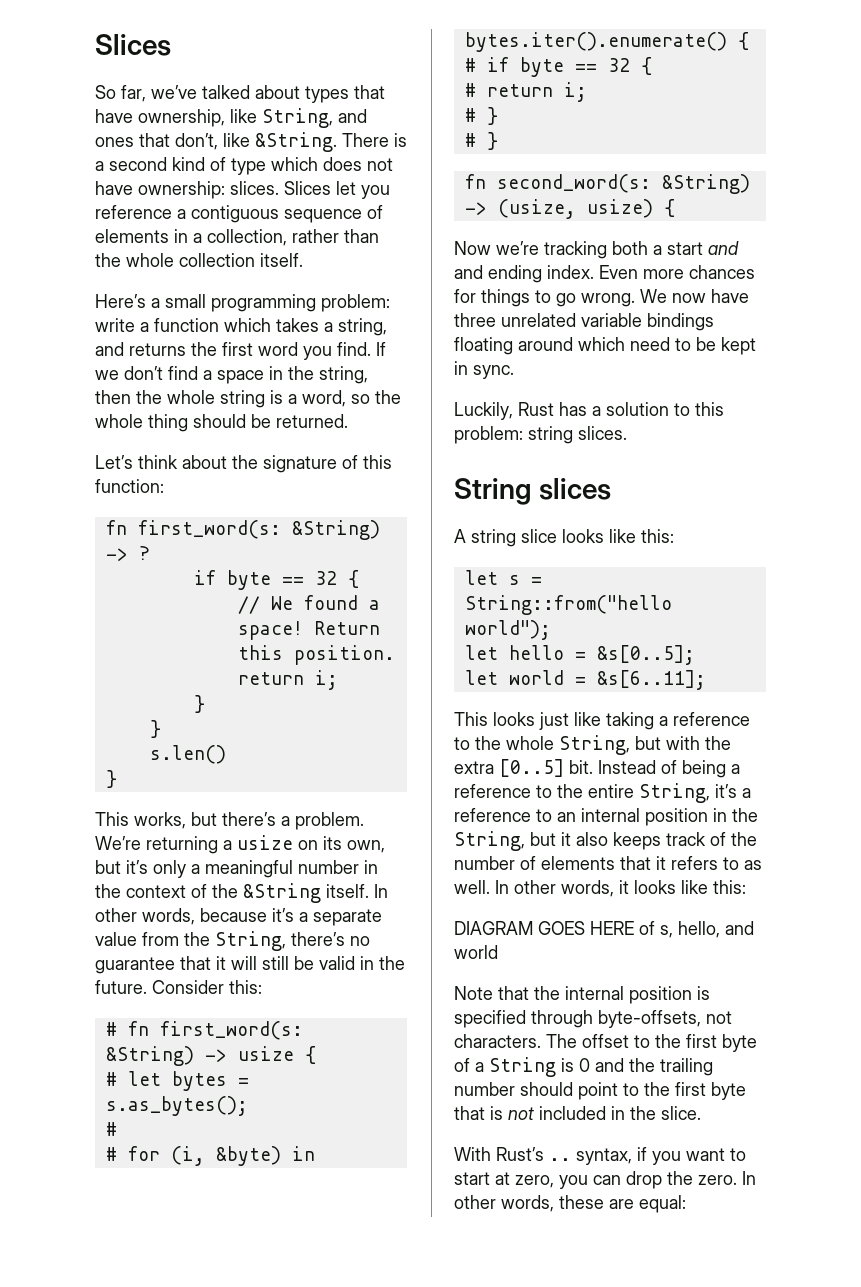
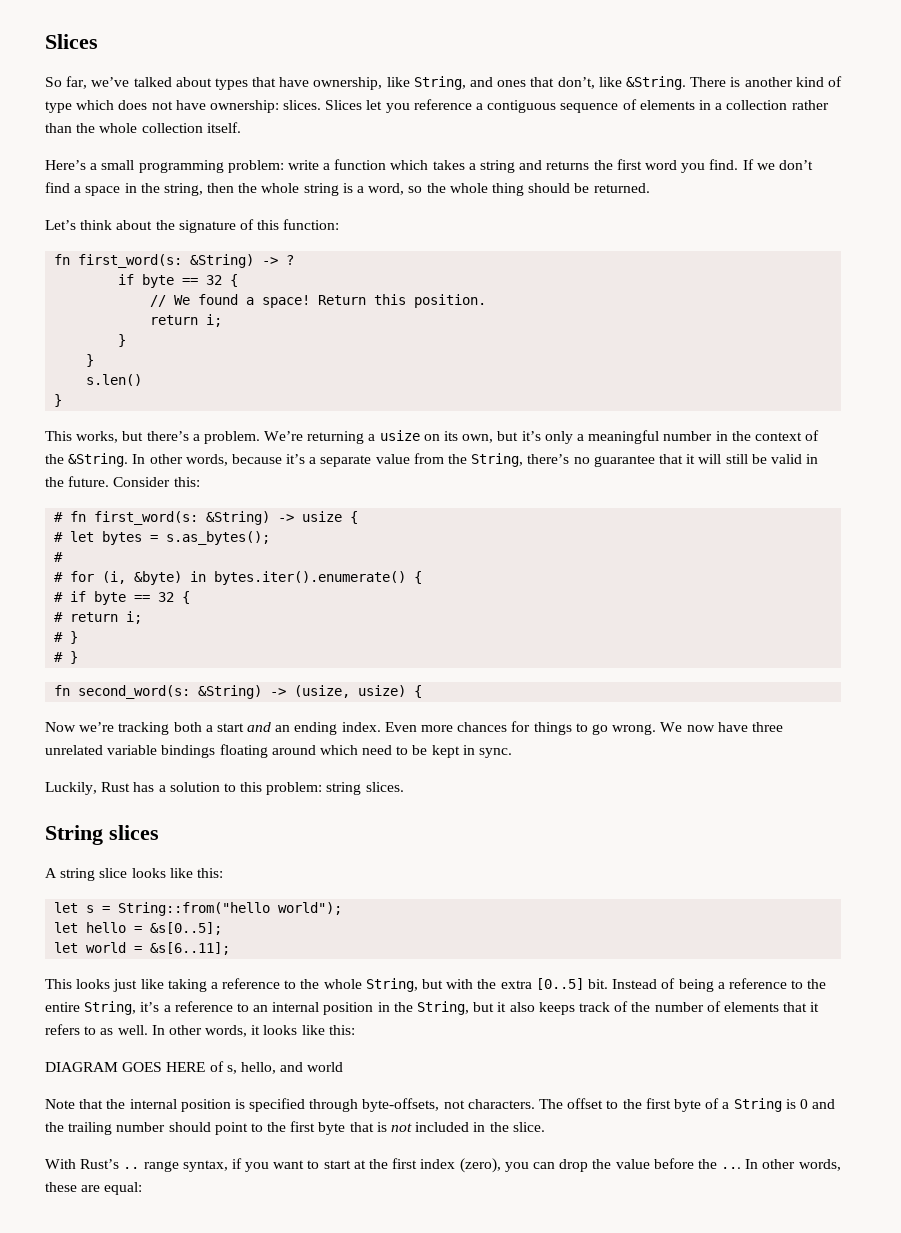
- There is a second kind of type which does not have ownership: slices.
+ There is another kind of type which does not have ownership: slices.
- Slices let you reference a contiguous sequence of elements in a collection, rather than the whole collection itself.
+ Slices let you reference a contiguous sequence of elements in a collection rather than the whole collection itself.
- Here’s a small programming problem: write a function which takes a string, and returns the first word you find.
+ Here’s a small programming problem: write a function which takes a string and returns the first word you find.
- We’re returning a usize on its own, but it’s only a meaningful number in the context of the &String itself.
+ We’re returning a usize on its own, but it’s only a meaningful number in the context of the &String.
- Now we’re tracking both a start and and ending index.
+ Now we’re tracking both a start and an ending index.
- With Rust’s .. syntax, if you want to start at zero, you can drop the zero.
+ With Rust’s .. range syntax, if you want to start at the first index (zero), you can drop the value before the ...

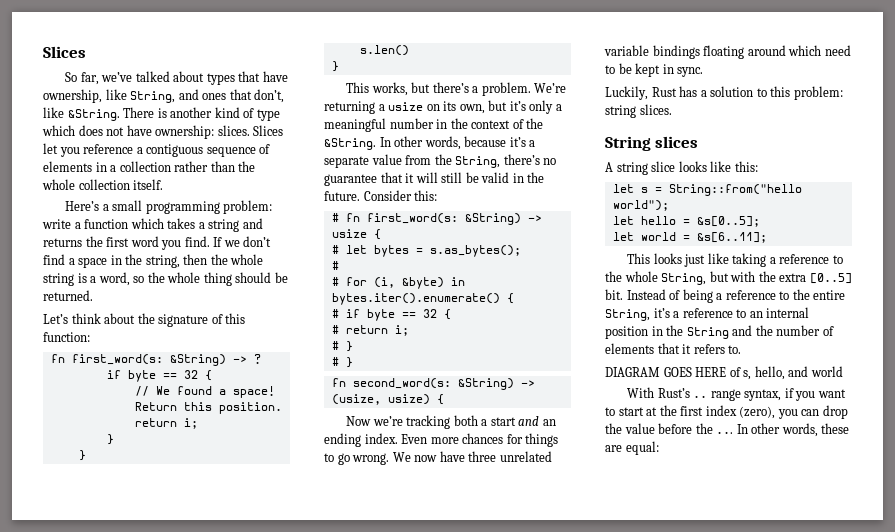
- Instead of being a reference to the entire String, it’s a reference to an internal position in the String, but it also keeps track of the number of elements that it refers to as well. In other words, it looks like this:
+ Instead of being a reference to the entire String, it’s a reference to an internal position in the String and the number of elements that it refers to.
- Note that the internal position is specified through byte-offsets, not characters. The offset to the first byte of a String is 0 and the trailing number should point to the first byte that is not included in the slice.

